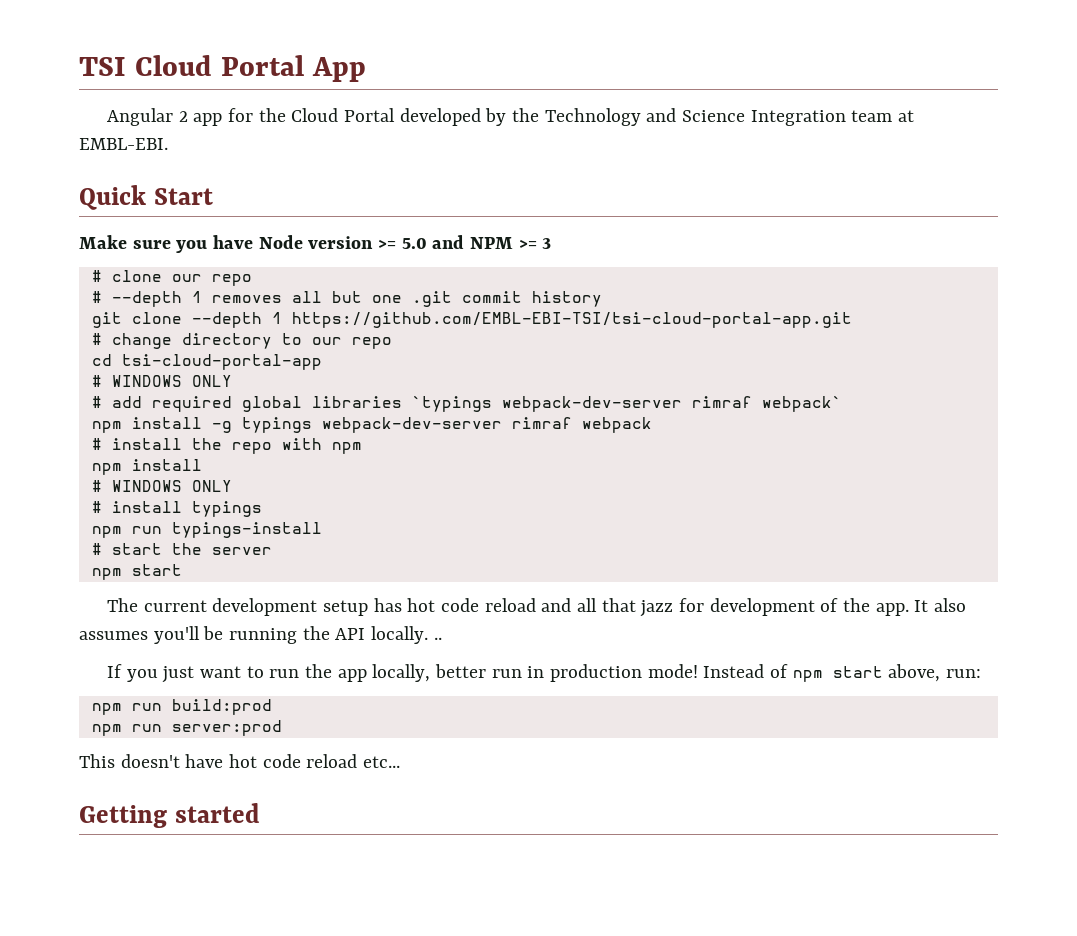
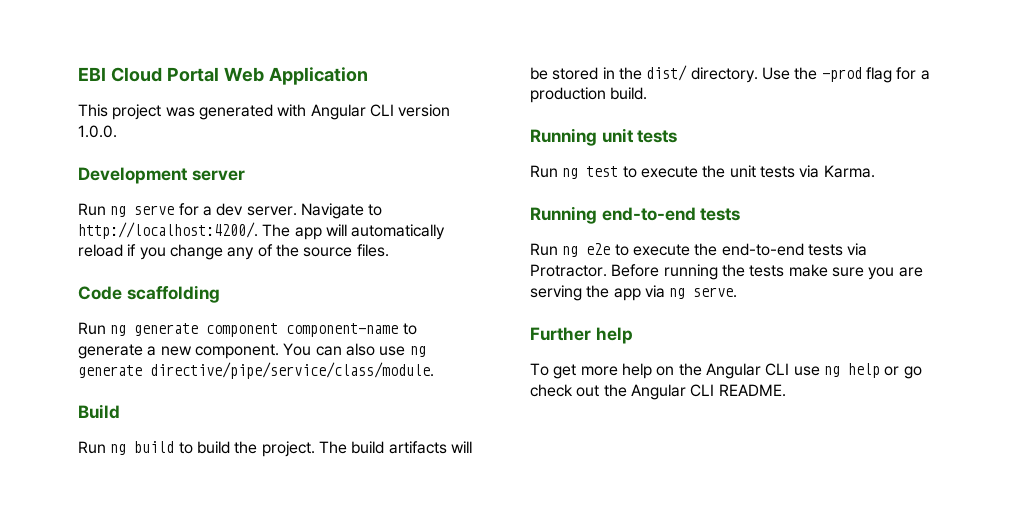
- TSI Cloud Portal App
- Angular 2 app for the Cloud Portal developed by the Technology and Science Integration team at EMBL-EBI.
- Quick Start
- Make sure you have Node version >= 5.0 and NPM >= 3
- # clone our repo
- # --depth 1 removes all but one .git commit history
- git clone --depth 1 https://github.com/EMBL-EBI-TSI/tsi-cloud-portal-app.git
- # change directory to our repo
- cd tsi-cloud-portal-app
- # WINDOWS ONLY
- # add required global libraries `typings webpack-dev-server rimraf webpack`
- npm install -g typings webpack-dev-server rimraf webpack
- # install the repo with npm
- npm install
- # WINDOWS ONLY
- # install typings
- npm run typings-install
- # start the server
- npm start
- The current development setup has hot code reload and all that jazz for development of the app. It also assumes you'll be running the API locally. ..
- If you just want to run the app locally, better run in production mode! Instead of npm start above, run:
- npm run build:prod
- npm run server:prod
- This doesn't have hot code reload etc...
- Getting started
+ EBI Cloud Portal Web Application
+ This project was generated with Angular CLI version 1.0.0.
+ Development server
+ Run ng serve for a dev server. Navigate to http://localhost:4200/. The app will automatically reload if you change any of the source files.
+ Code scaffolding
+ Run ng generate component component-name to generate a new component. You can also use ng generate directive/pipe/service/class/module.
+ Build
+ Run ng build to build the project. The build artifacts will be stored in the dist/ directory. Use the -prod flag for a production build.
+ Running unit tests
+ Run ng test to execute the unit tests via Karma.
+ Running end-to-end tests
+ Run ng e2e to execute the end-to-end tests via Protractor. Before running the tests make sure you are serving the app via ng serve.
+ Further help
+ To get more help on the Angular CLI use ng help or go check out the Angular CLI README.

